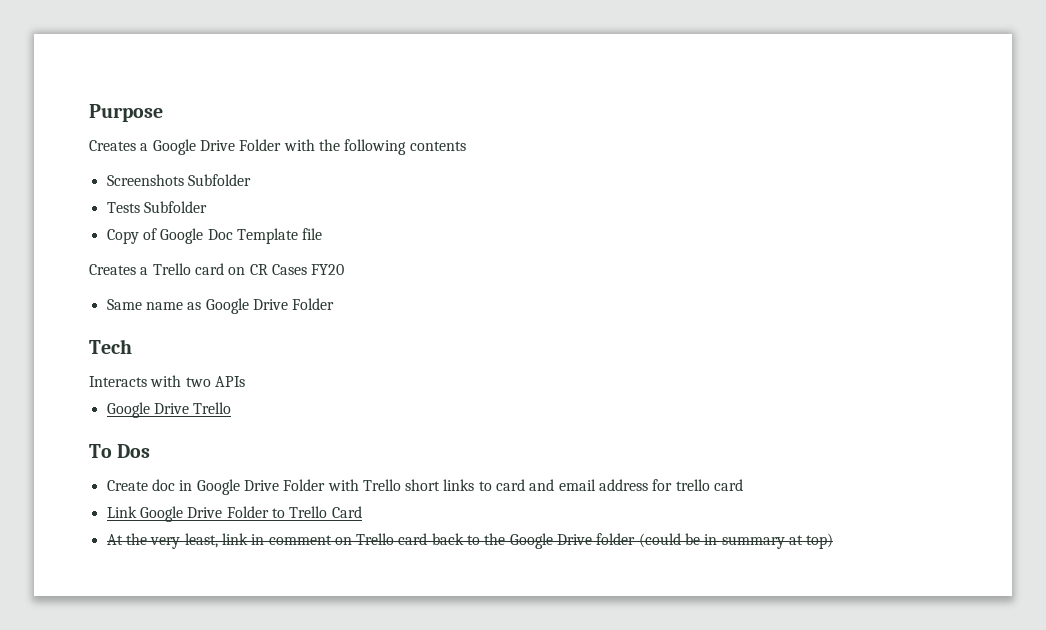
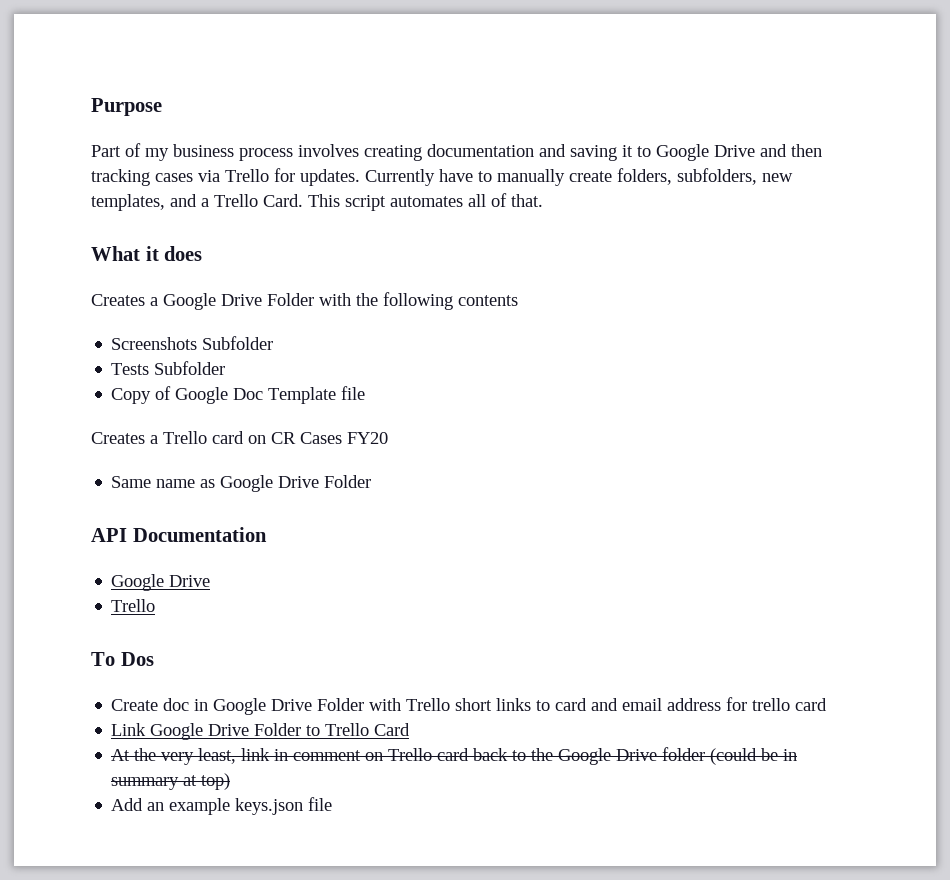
+ Part of my business process involves creating documentation and saving it to Google Drive and then tracking cases via Trello for updates. Currently have to manually create folders, subfolders, new templates, and a Trello Card. This script automates all of that.
+ What it does
- Tech
- Interacts with two APIs
- Google Drive Trello
+ API Documentation
+ Google Drive
+ Trello
+ Add an example keys.json file

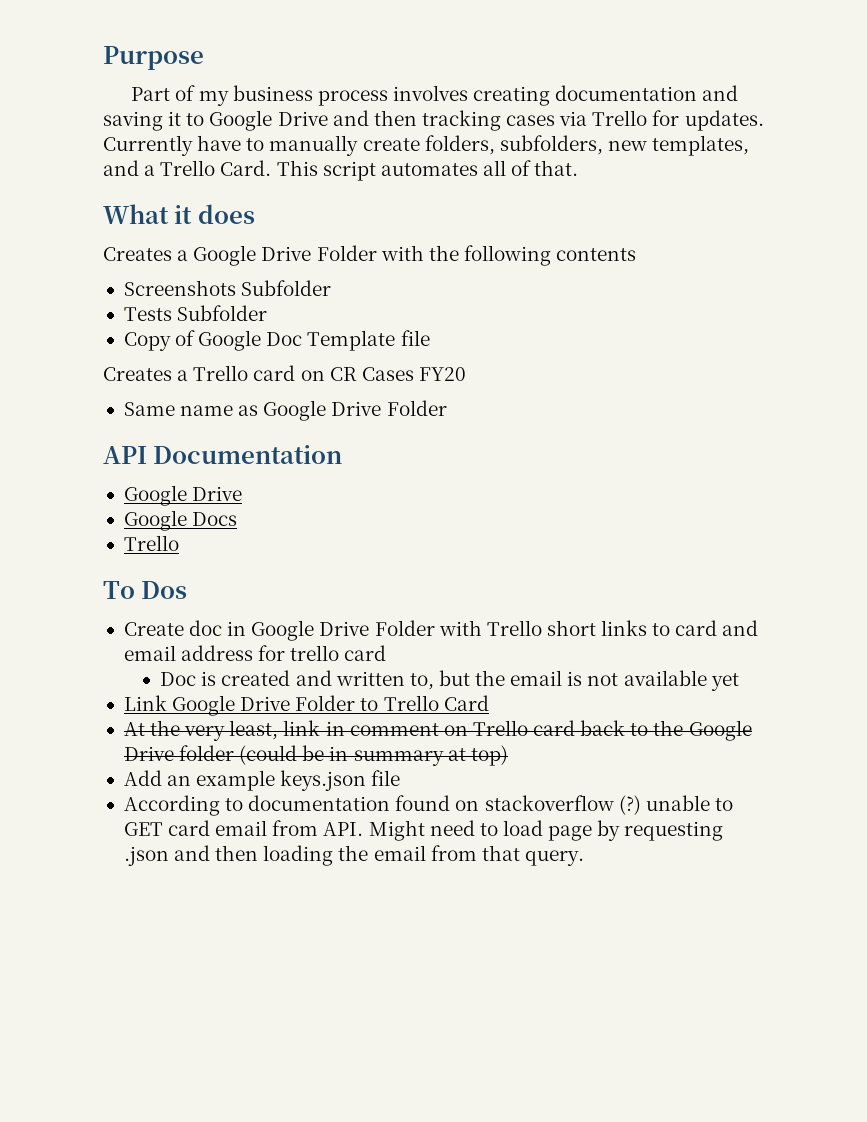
+ Google Docs
+ Doc is created and written to, but the email is not available yet
+ According to documentation found on stackoverflow (?) unable to GET card email from API. Might need to load page by requesting .json and then loading the email from that query.

